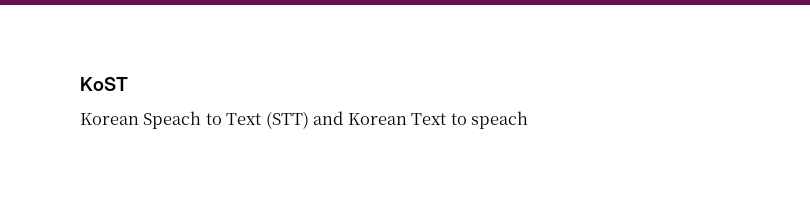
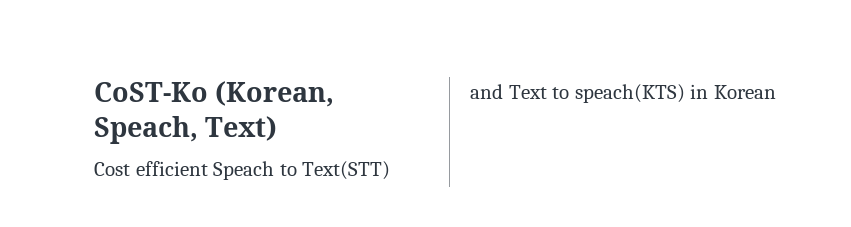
- KoST
- Korean Speach to Text (STT) and Korean Text to speach
+ CoST-Ko (Korean, Speach, Text)
+ Cost efficient Speach to Text(STT) and Text to speach(KTS) in Korean

